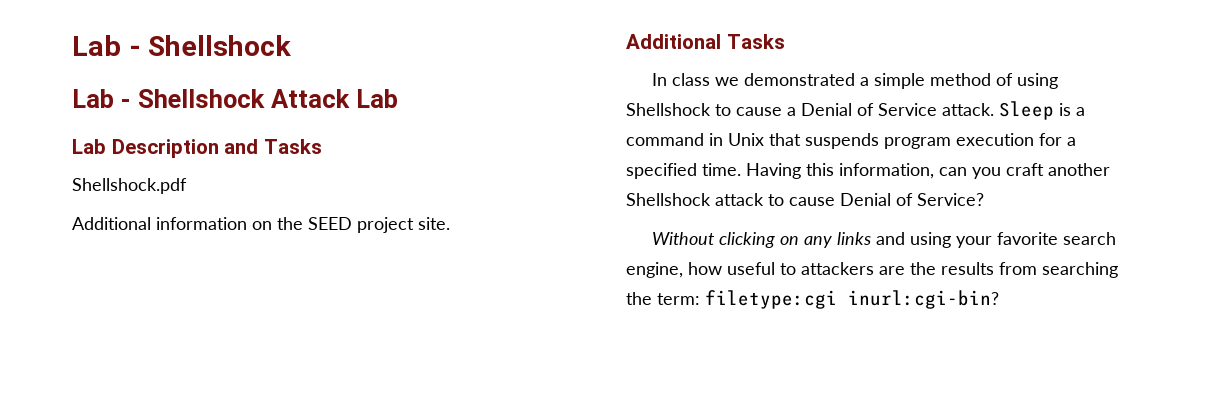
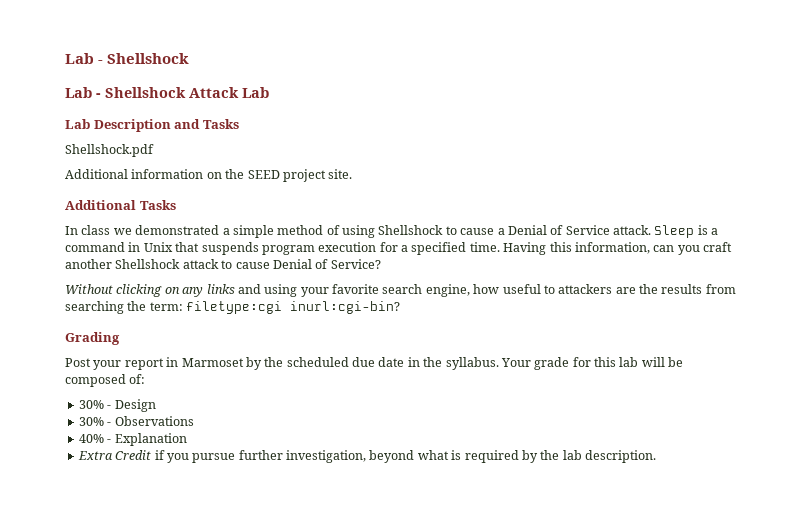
+ Grading
+ Post your report in Marmoset by the scheduled due date in the syllabus. Your grade for this lab will be composed of:
+ 30% - Design
+ 30% - Observations
+ 40% - Explanation
+ Extra Credit if you pursue further investigation, beyond what is required by the lab description.

